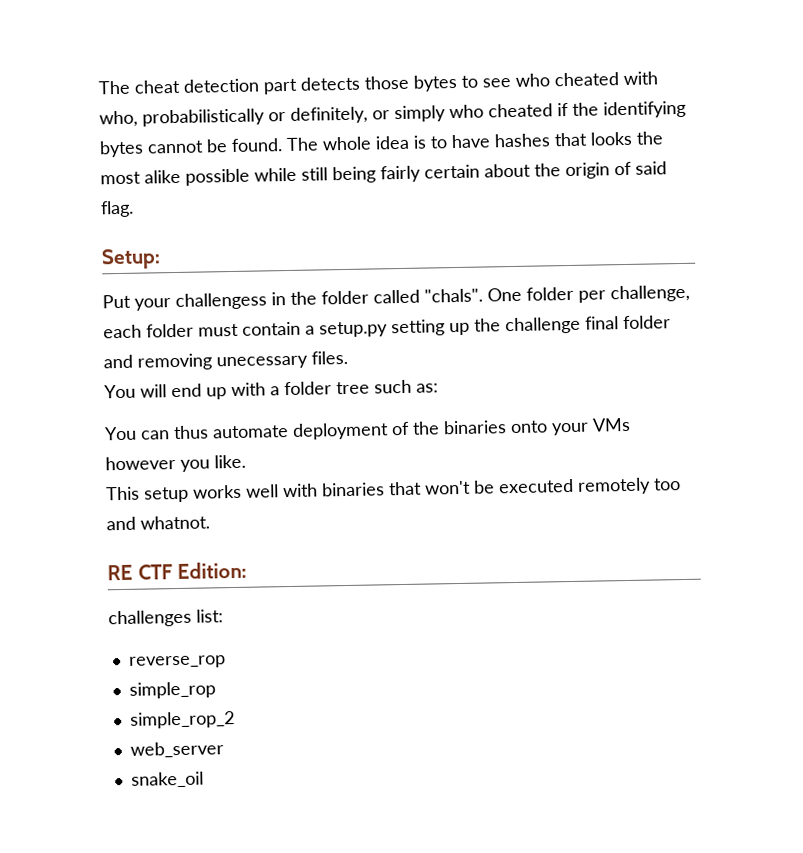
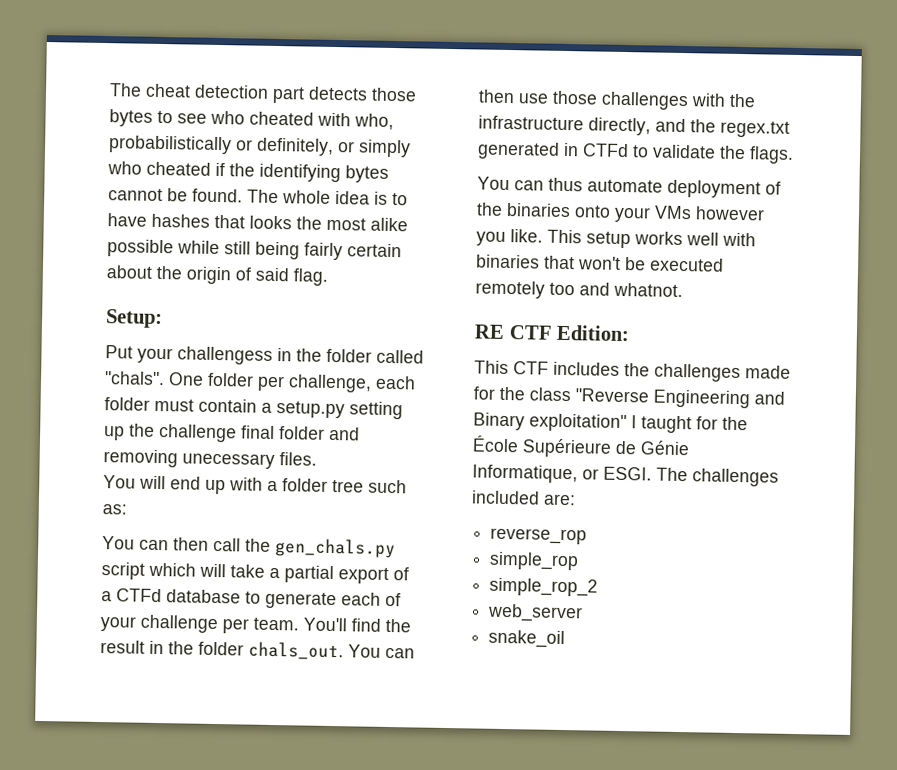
+ You can then call the gen_chals.py script which will take a partial export of a CTFd database to generate each of your challenge per team. You'll find the result in the folder chals_out. You can then use those challenges with the infrastructure directly, and the regex.txt generated in CTFd to validate the flags.
- You can thus automate deployment of the binaries onto your VMs however you like.
- This setup works well with binaries that won't be executed remotely too and whatnot.
+ You can thus automate deployment of the binaries onto your VMs however you like. This setup works well with binaries that won't be executed remotely too and whatnot.
- challenges list:
+ This CTF includes the challenges made for the class "Reverse Engineering and Binary exploitation" I taught for the École Supérieure de Génie Informatique, or ESGI. The challenges included are:

